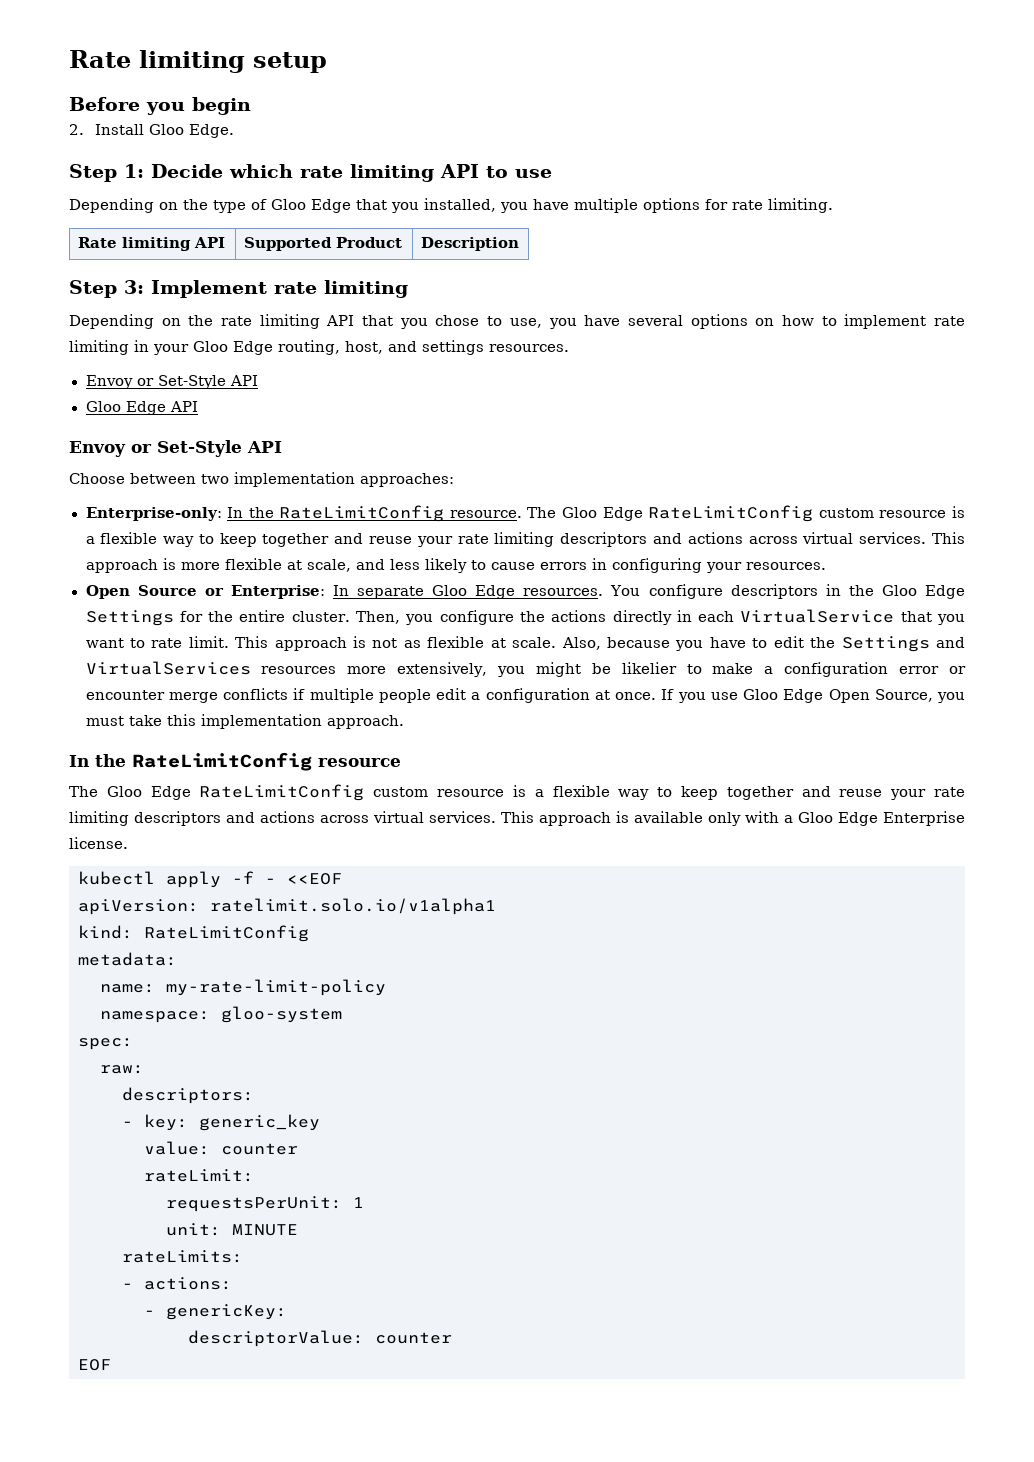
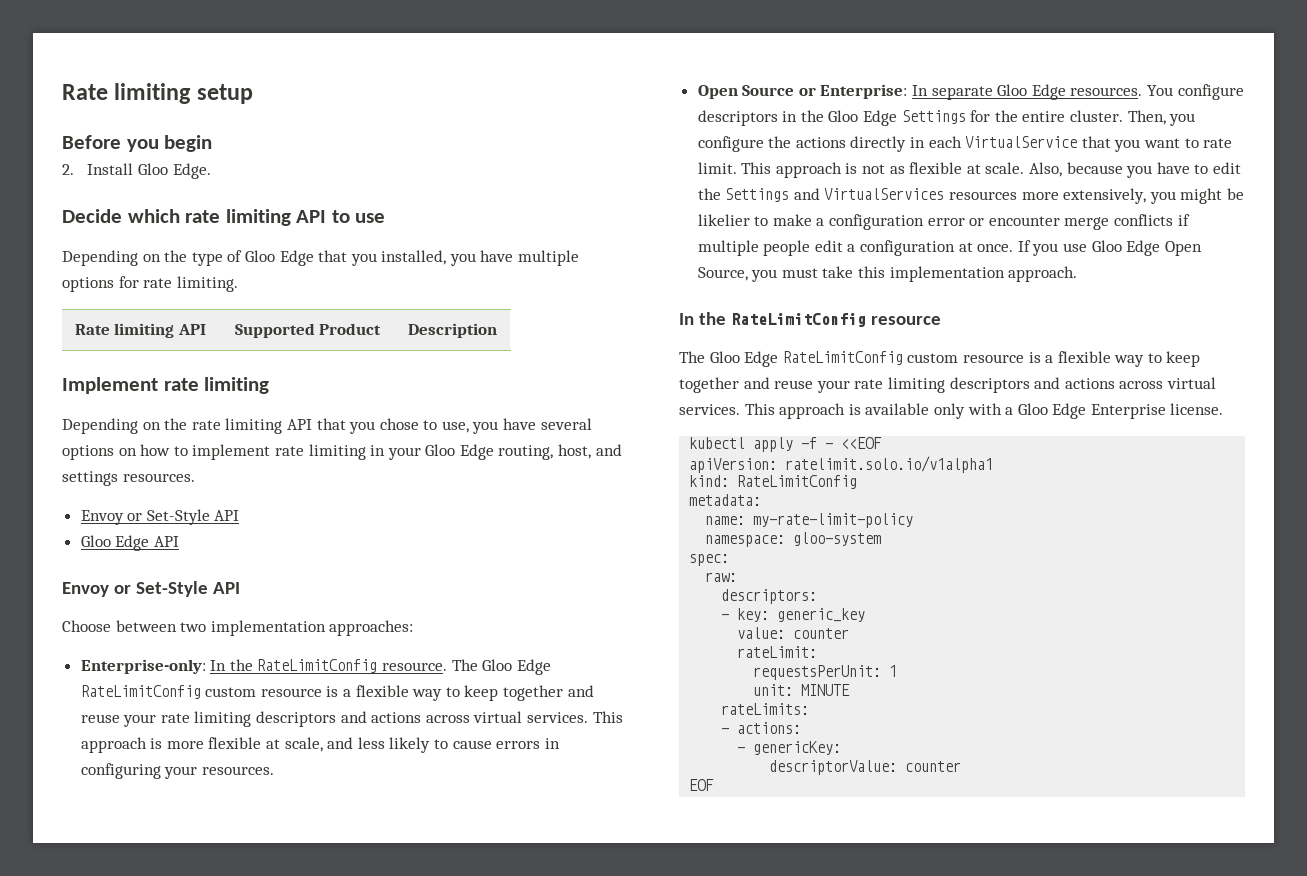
- Step 1: Decide which rate limiting API to use
+ Decide which rate limiting API to use
- Step 3: Implement rate limiting
+ Implement rate limiting

